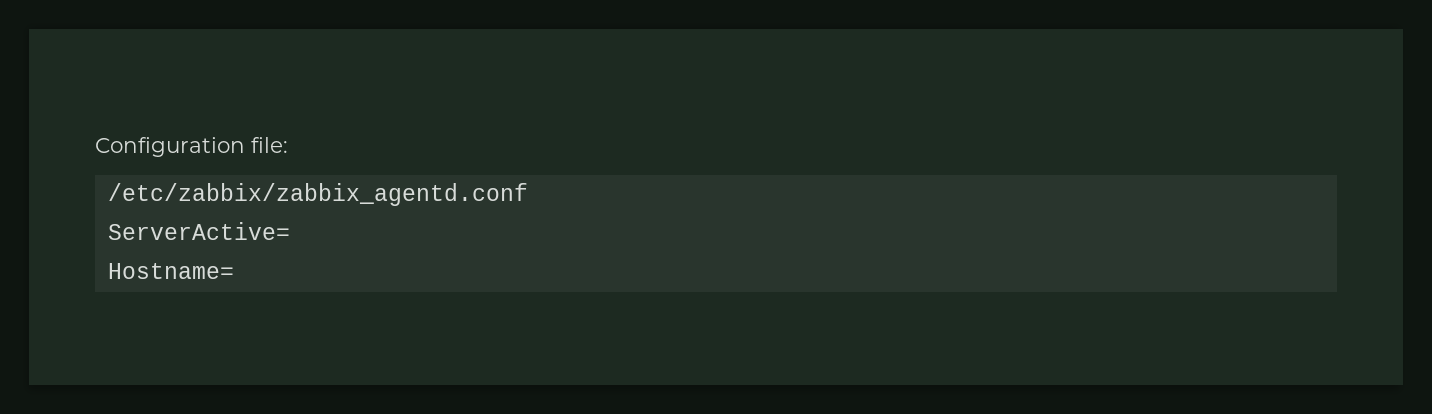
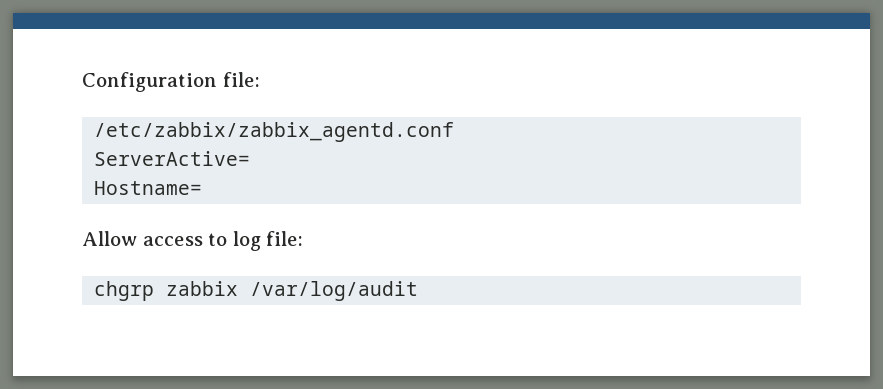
+ Allow access to log file:
+ chgrp zabbix /var/log/audit

